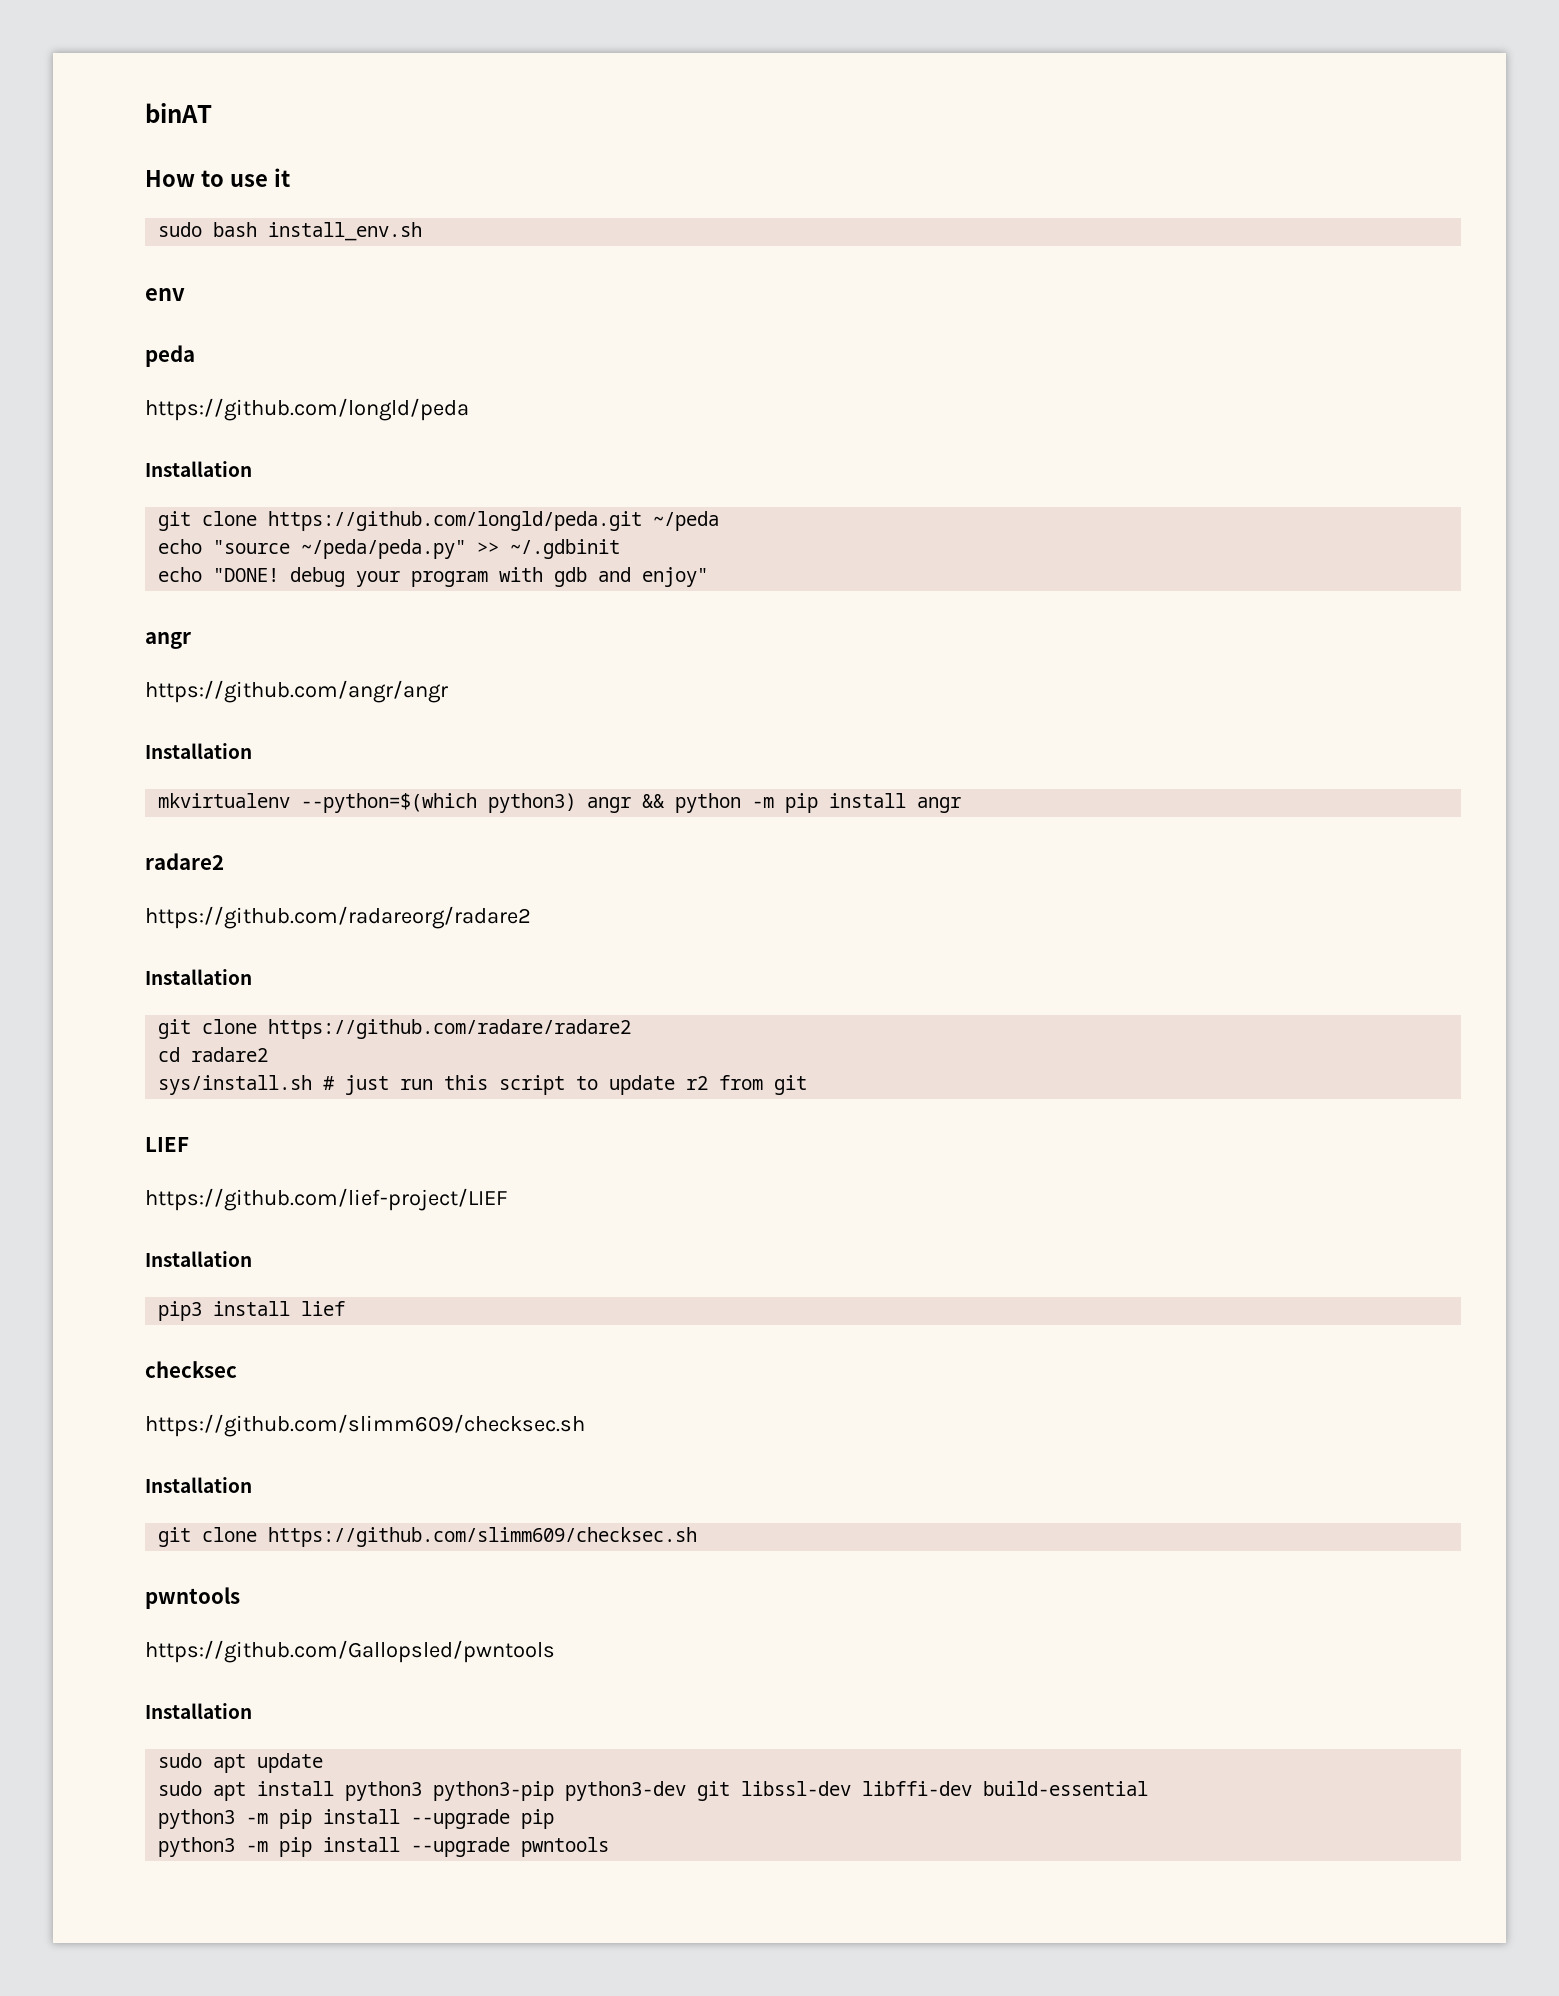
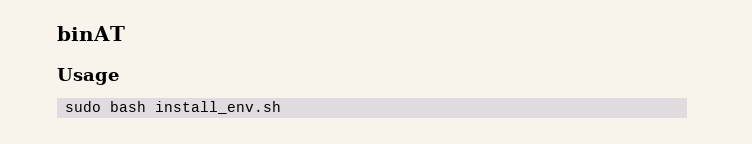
- How to use it
+ Usage
- env
- peda
- https://github.com/longld/peda
- Installation
- git clone https://github.com/longld/peda.git ~/peda
- echo "source ~/peda/peda.py" >> ~/.gdbinit
- echo "DONE! debug your program with gdb and enjoy"
- angr
- https://github.com/angr/angr
- Installation
- mkvirtualenv --python=$(which python3) angr && python -m pip install angr
- radare2
- https://github.com/radareorg/radare2
- Installation
- git clone https://github.com/radare/radare2
- cd radare2
- sys/install.sh # just run this script to update r2 from git
- LIEF
- https://github.com/lief-project/LIEF
- Installation
- pip3 install lief
- checksec
- https://github.com/slimm609/checksec.sh
- Installation
- git clone https://github.com/slimm609/checksec.sh
- pwntools
- https://github.com/Gallopsled/pwntools
- Installation
- sudo apt update
- sudo apt install python3 python3-pip python3-dev git libssl-dev libffi-dev build-essential
- python3 -m pip install --upgrade pip
- python3 -m pip install --upgrade pwntools

